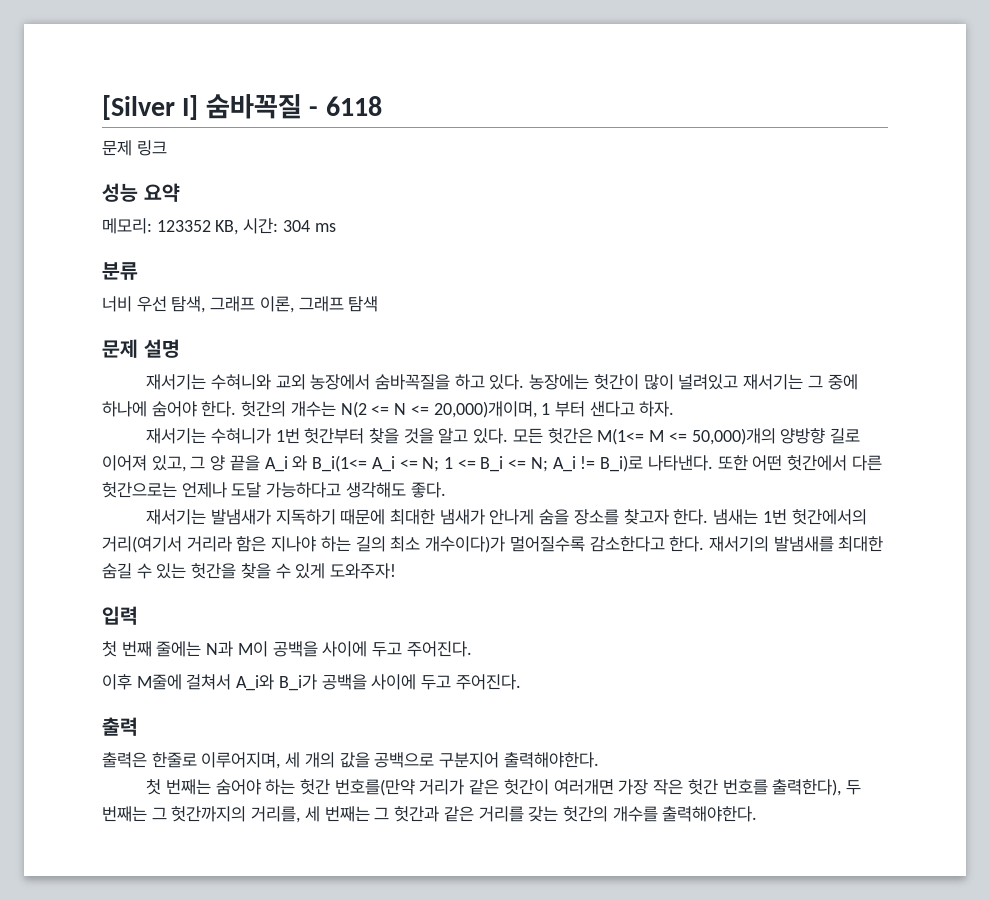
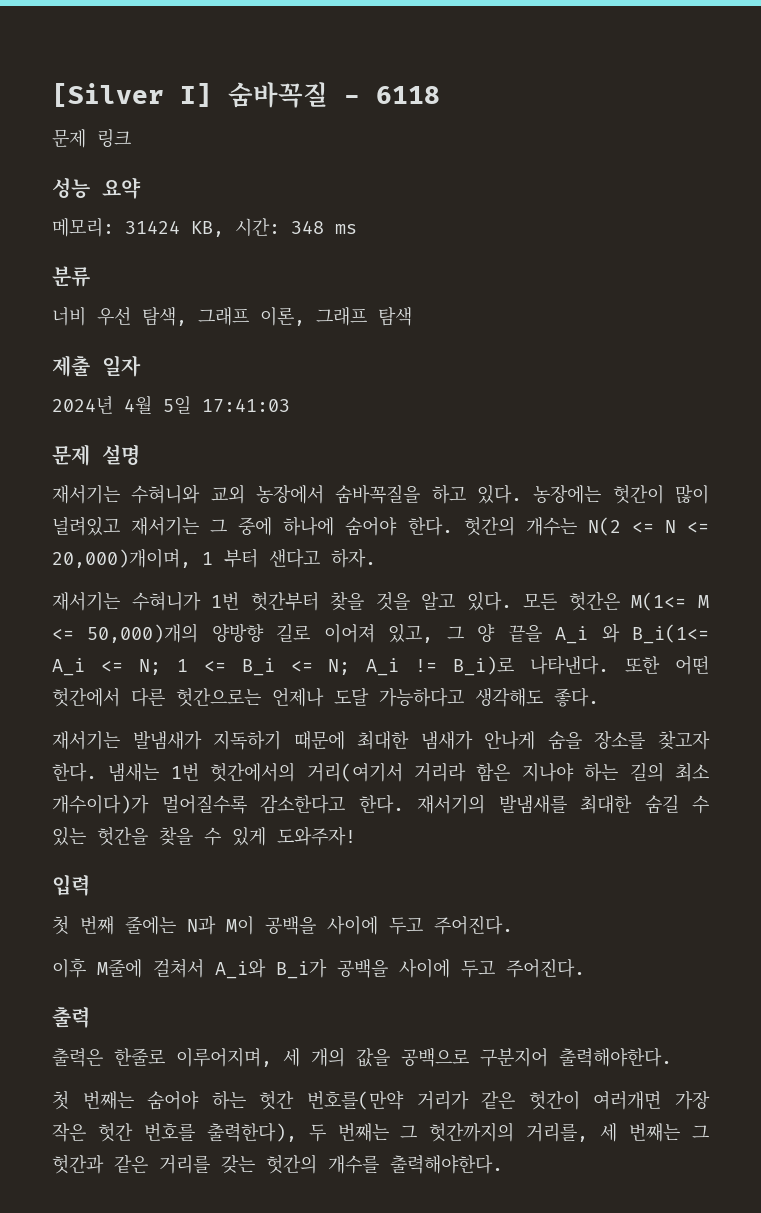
- 메모리: 123352 KB, 시간: 304 ms
+ 메모리: 31424 KB, 시간: 348 ms
+ 제출 일자
+ 2024년 4월 5일 17:41:03

